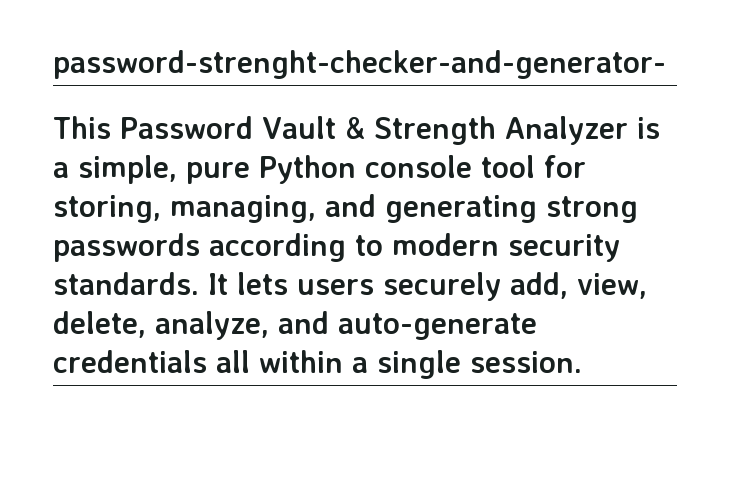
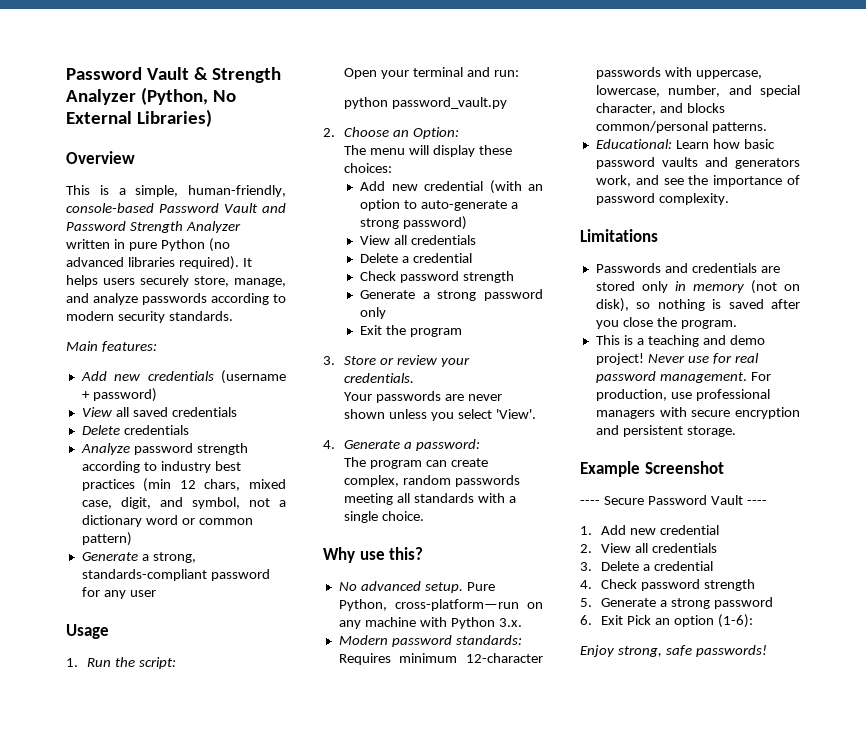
- password-strenght-checker-and-generator-
- This Password Vault & Strength Analyzer is a simple, pure Python console tool for storing, managing, and generating strong passwords according to modern security standards. It lets users securely add, view, delete, analyze, and auto-generate credentials all within a single session.
+ Password Vault & Strength Analyzer (Python, No External Libraries)
+ Overview
+ This is a simple, human-friendly, console-based Password Vault and Password Strength Analyzer written in pure Python (no advanced libraries required). It helps users securely store, manage, and analyze passwords according to modern security standards.
+ Main features:
+ Add new credentials (username + password)
+ View all saved credentials
+ Delete credentials
+ Analyze password strength according to industry best practices (min 12 chars, mixed case, digit, and symbol, not a dictionary word or common pattern)
+ Generate a strong, standards-compliant password for any user
+ Usage
+ 1. Run the script:
+ Open your terminal and run:
+ python password_vault.py
+ 2. Choose an Option:
+ The menu will display these choices:
+ Add new credential (with an option to auto-generate a strong password)
+ View all credentials
+ Delete a credential
+ Check password strength
+ Generate a strong password only
+ Exit the program
+ 3. Store or review your credentials.
+ Your passwords are never shown unless you select 'View'.
+ 4. Generate a password:
+ The program can create complex, random passwords meeting all standards with a single choice.
+ Why use this?
+ No advanced setup. Pure Python, cross-platform—run on any machine with Python 3.x.
+ Modern password standards: Requires minimum 12-character passwords with uppercase, lowercase, number, and special character, and blocks common/personal patterns.
+ Educational: Learn how basic password vaults and generators work, and see the importance of password complexity.
+ Limitations
+ Passwords and credentials are stored only in memory (not on disk), so nothing is saved after you close the program.
+ This is a teaching and demo project! Never use for real password management. For production, use professional managers with secure encryption and persistent storage.
+ Example Screenshot
+ ---- Secure Password Vault ----
+ 1. Add new credential
+ 2. View all credentials
+ 3. Delete a credential
+ 4. Check password strength
+ 5. Generate a strong password
+ 6. Exit Pick an option (1-6):
+ Enjoy strong, safe passwords!

